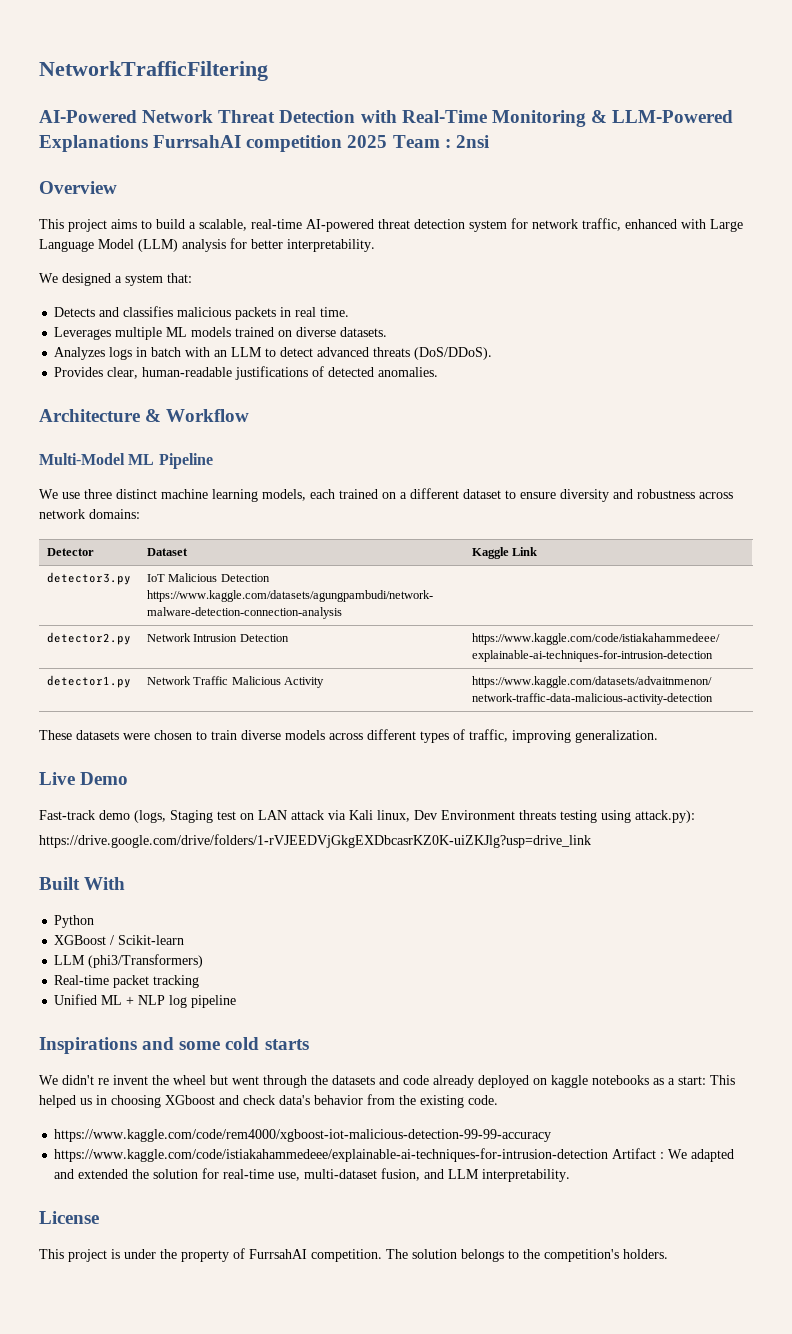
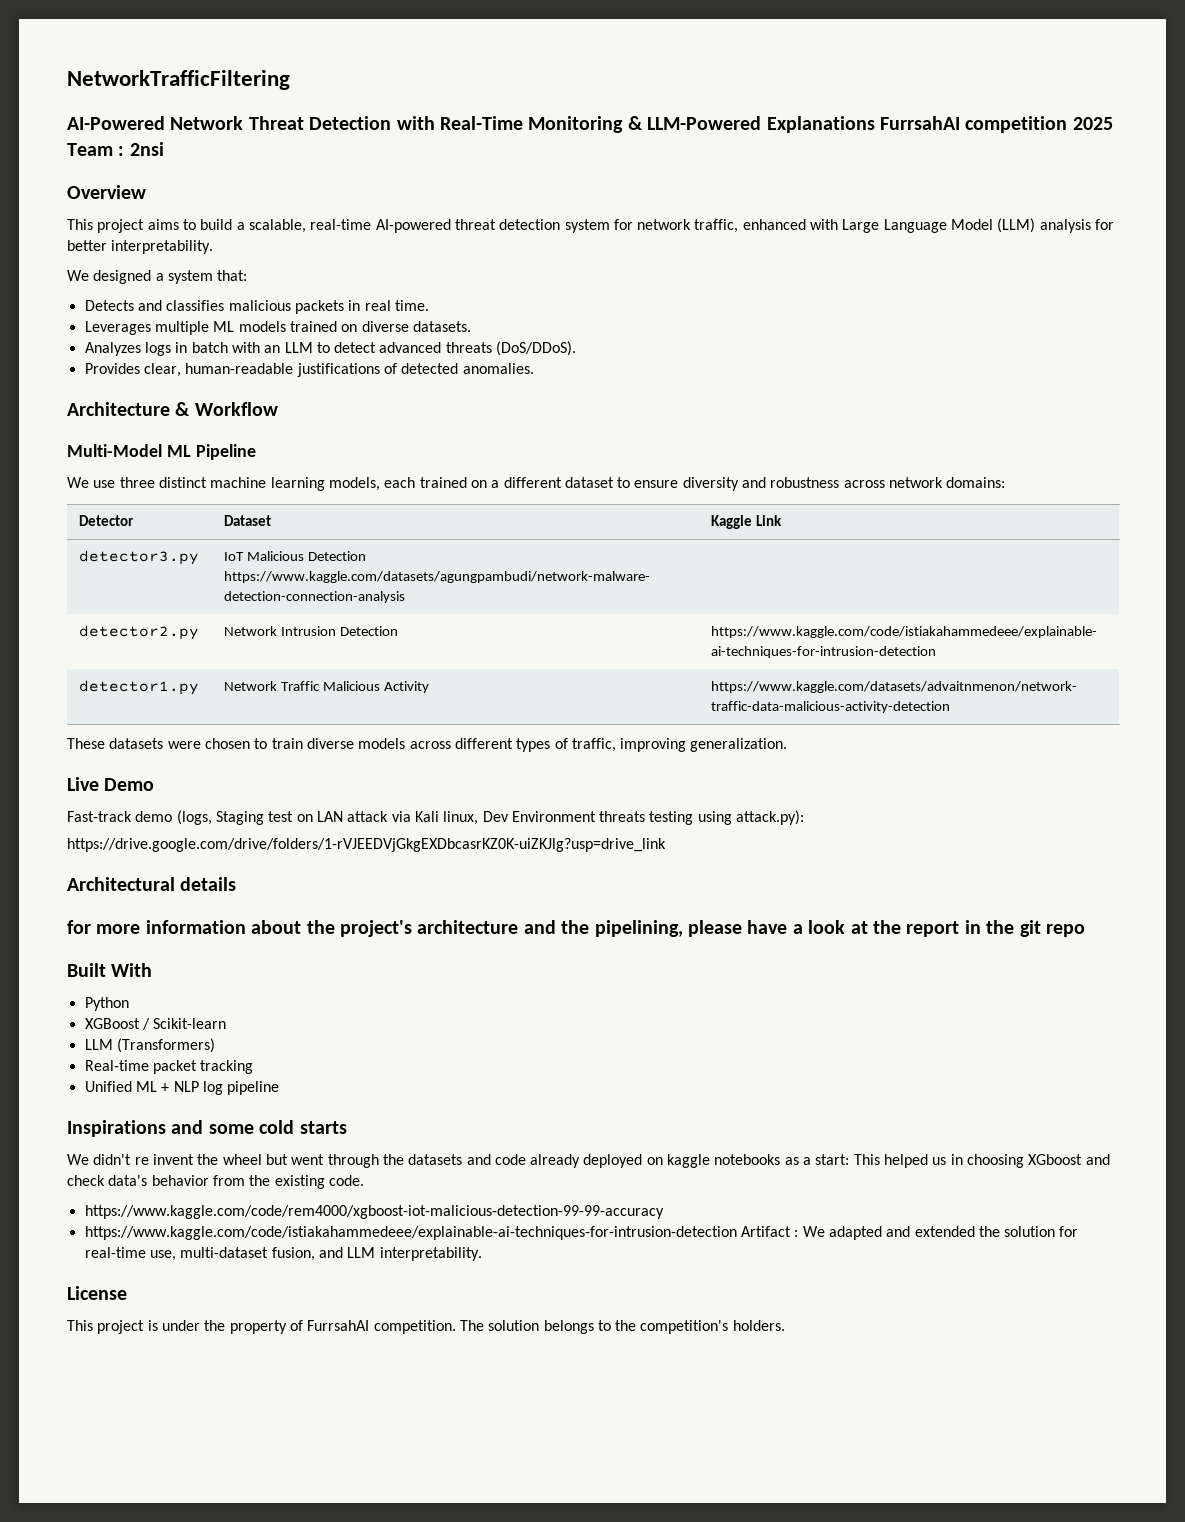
+ Architectural details
+ for more information about the project's architecture and the pipelining, please have a look at the report in the git repo
- LLM (phi3/Transformers)
+ LLM (Transformers)

